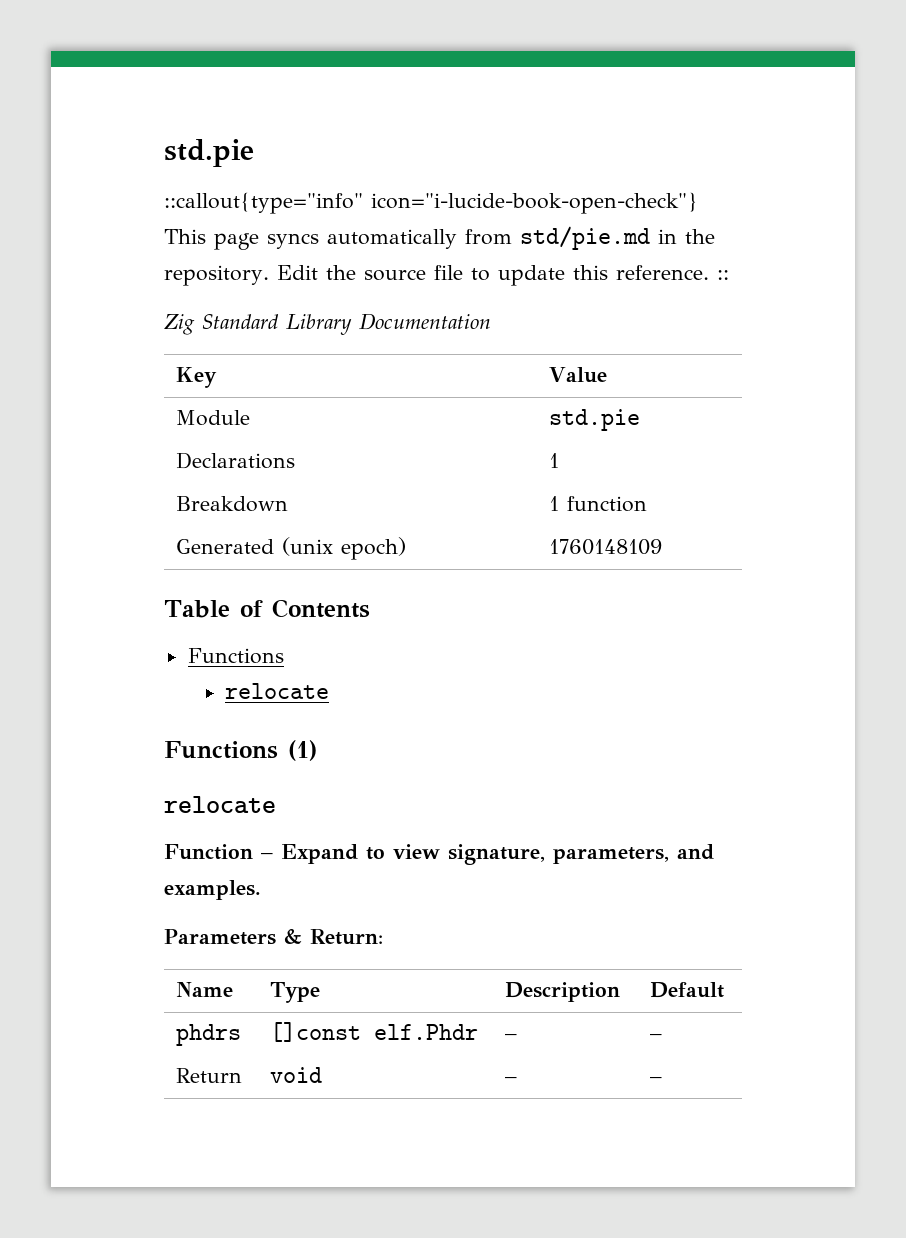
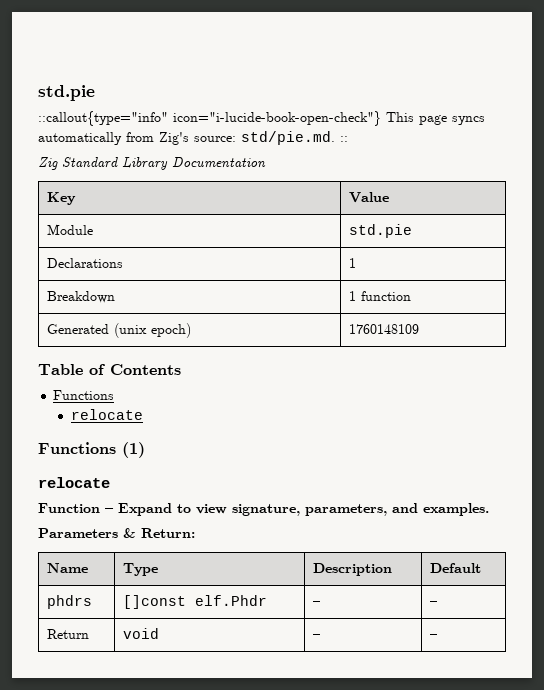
- ::callout{type="info" icon="i-lucide-book-open-check"} This page syncs automatically from std/pie.md in the repository. Edit the source file to update this reference. ::
+ ::callout{type="info" icon="i-lucide-book-open-check"} This page syncs automatically from Zig's source: std/pie.md. ::

